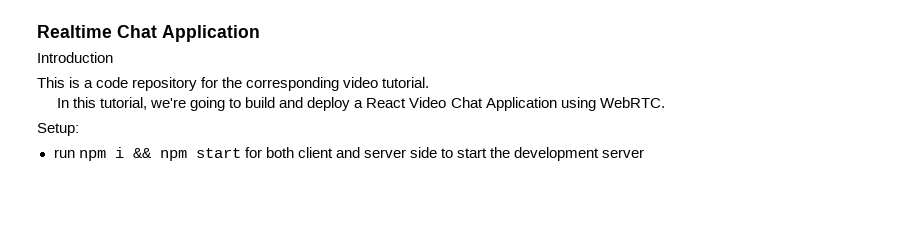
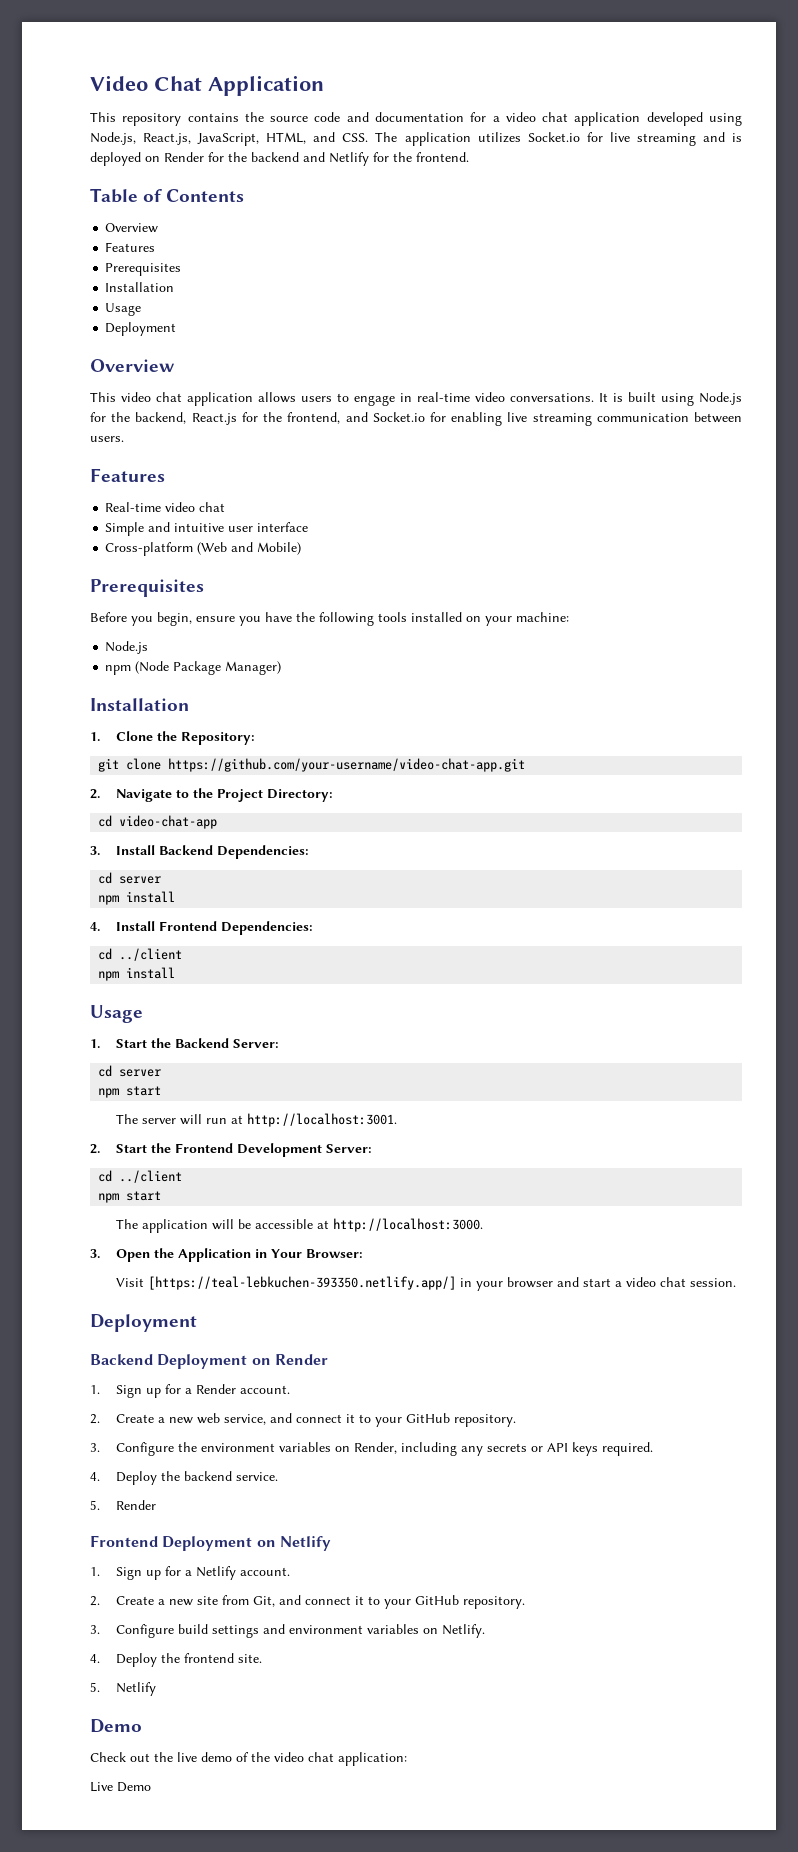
- Realtime Chat Application
+ Video Chat Application
- Introduction
- This is a code repository for the corresponding video tutorial.
- In this tutorial, we're going to build and deploy a React Video Chat Application using WebRTC.
- Setup:
- run npm i && npm start for both client and server side to start the development server
+ This repository contains the source code and documentation for a video chat application developed using Node.js, React.js, JavaScript, HTML, and CSS. The application utilizes Socket.io for live streaming and is deployed on Render for the backend and Netlify for the frontend.
+ Table of Contents
+ Overview
+ Features
+ Prerequisites
+ Installation
+ Usage
+ Deployment
+ Overview
+ This video chat application allows users to engage in real-time video conversations. It is built using Node.js for the backend, React.js for the frontend, and Socket.io for enabling live streaming communication between users.
+ Features
+ Real-time video chat
+ Simple and intuitive user interface
+ Cross-platform (Web and Mobile)
+ Prerequisites
+ Before you begin, ensure you have the following tools installed on your machine:
+ Node.js
+ npm (Node Package Manager)
+ Installation
+ 1. Clone the Repository:
+ git clone https://github.com/your-username/video-chat-app.git
+ 2. Navigate to the Project Directory:
+ cd video-chat-app
+ 3. Install Backend Dependencies:
+ cd server
+ npm install
+ 4. Install Frontend Dependencies:
+ cd ../client
+ npm install
+ Usage
+ 1. Start the Backend Server:
+ cd server
+ npm start
+ The server will run at http://localhost:3001.
+ 2. Start the Frontend Development Server:
+ cd ../client
+ npm start
+ The application will be accessible at http://localhost:3000.
+ 3. Open the Application in Your Browser:
+ Visit [https://teal-lebkuchen-393350.netlify.app/] in your browser and start a video chat session.
+ Deployment
+ Backend Deployment on Render
+ 1. Sign up for a Render account.
+ 2. Create a new web service, and connect it to your GitHub repository.
+ 3. Configure the environment variables on Render, including any secrets or API keys required.
+ 4. Deploy the backend service.
+ 5. Render
+ Frontend Deployment on Netlify
+ 1. Sign up for a Netlify account.
+ 2. Create a new site from Git, and connect it to your GitHub repository.
+ 3. Configure build settings and environment variables on Netlify.
+ 4. Deploy the frontend site.
+ 5. Netlify
+ Demo
+ Check out the live demo of the video chat application:
+ Live Demo

